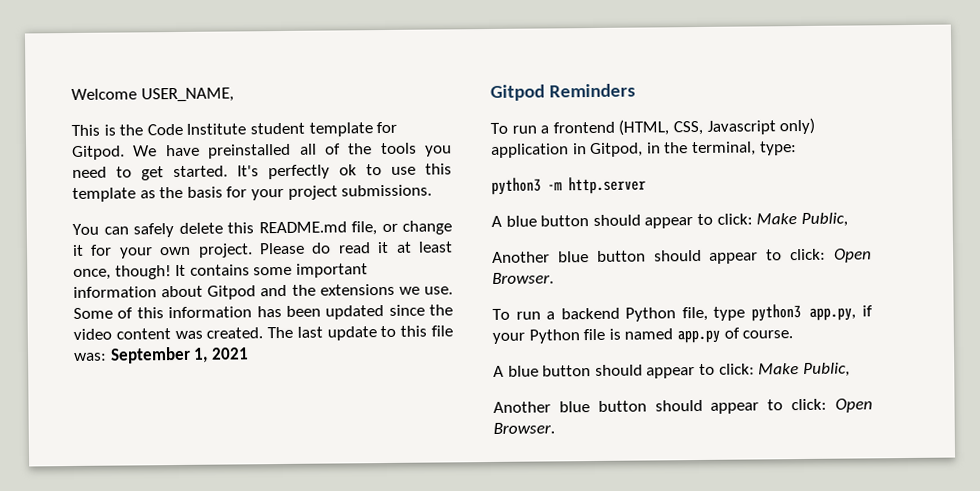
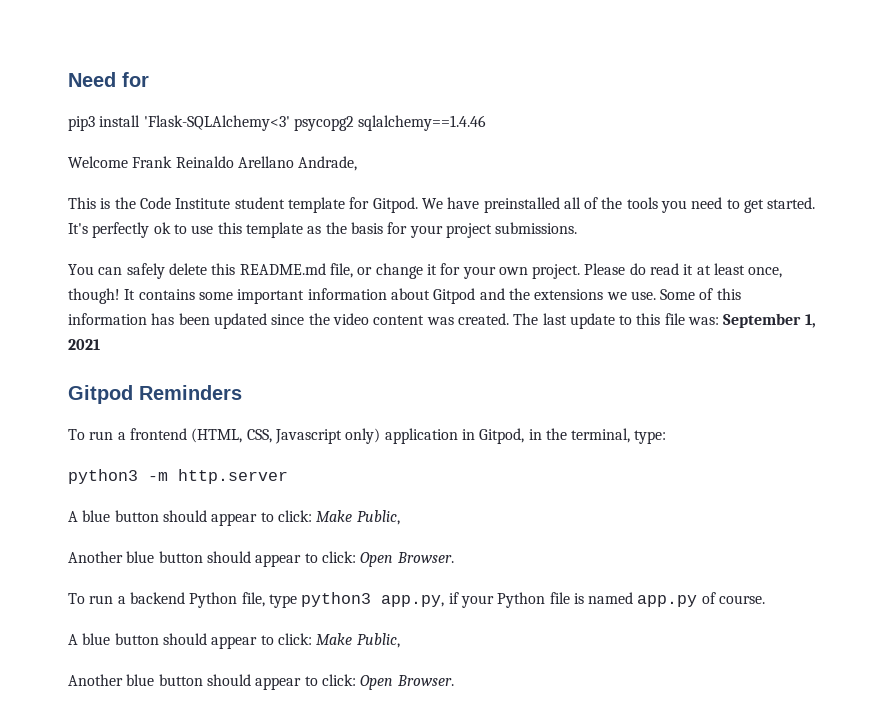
- Welcome USER_NAME,
+ Need for
+ pip3 install 'Flask-SQLAlchemy<3' psycopg2 sqlalchemy==1.4.46
+ Welcome Frank Reinaldo Arellano Andrade,

